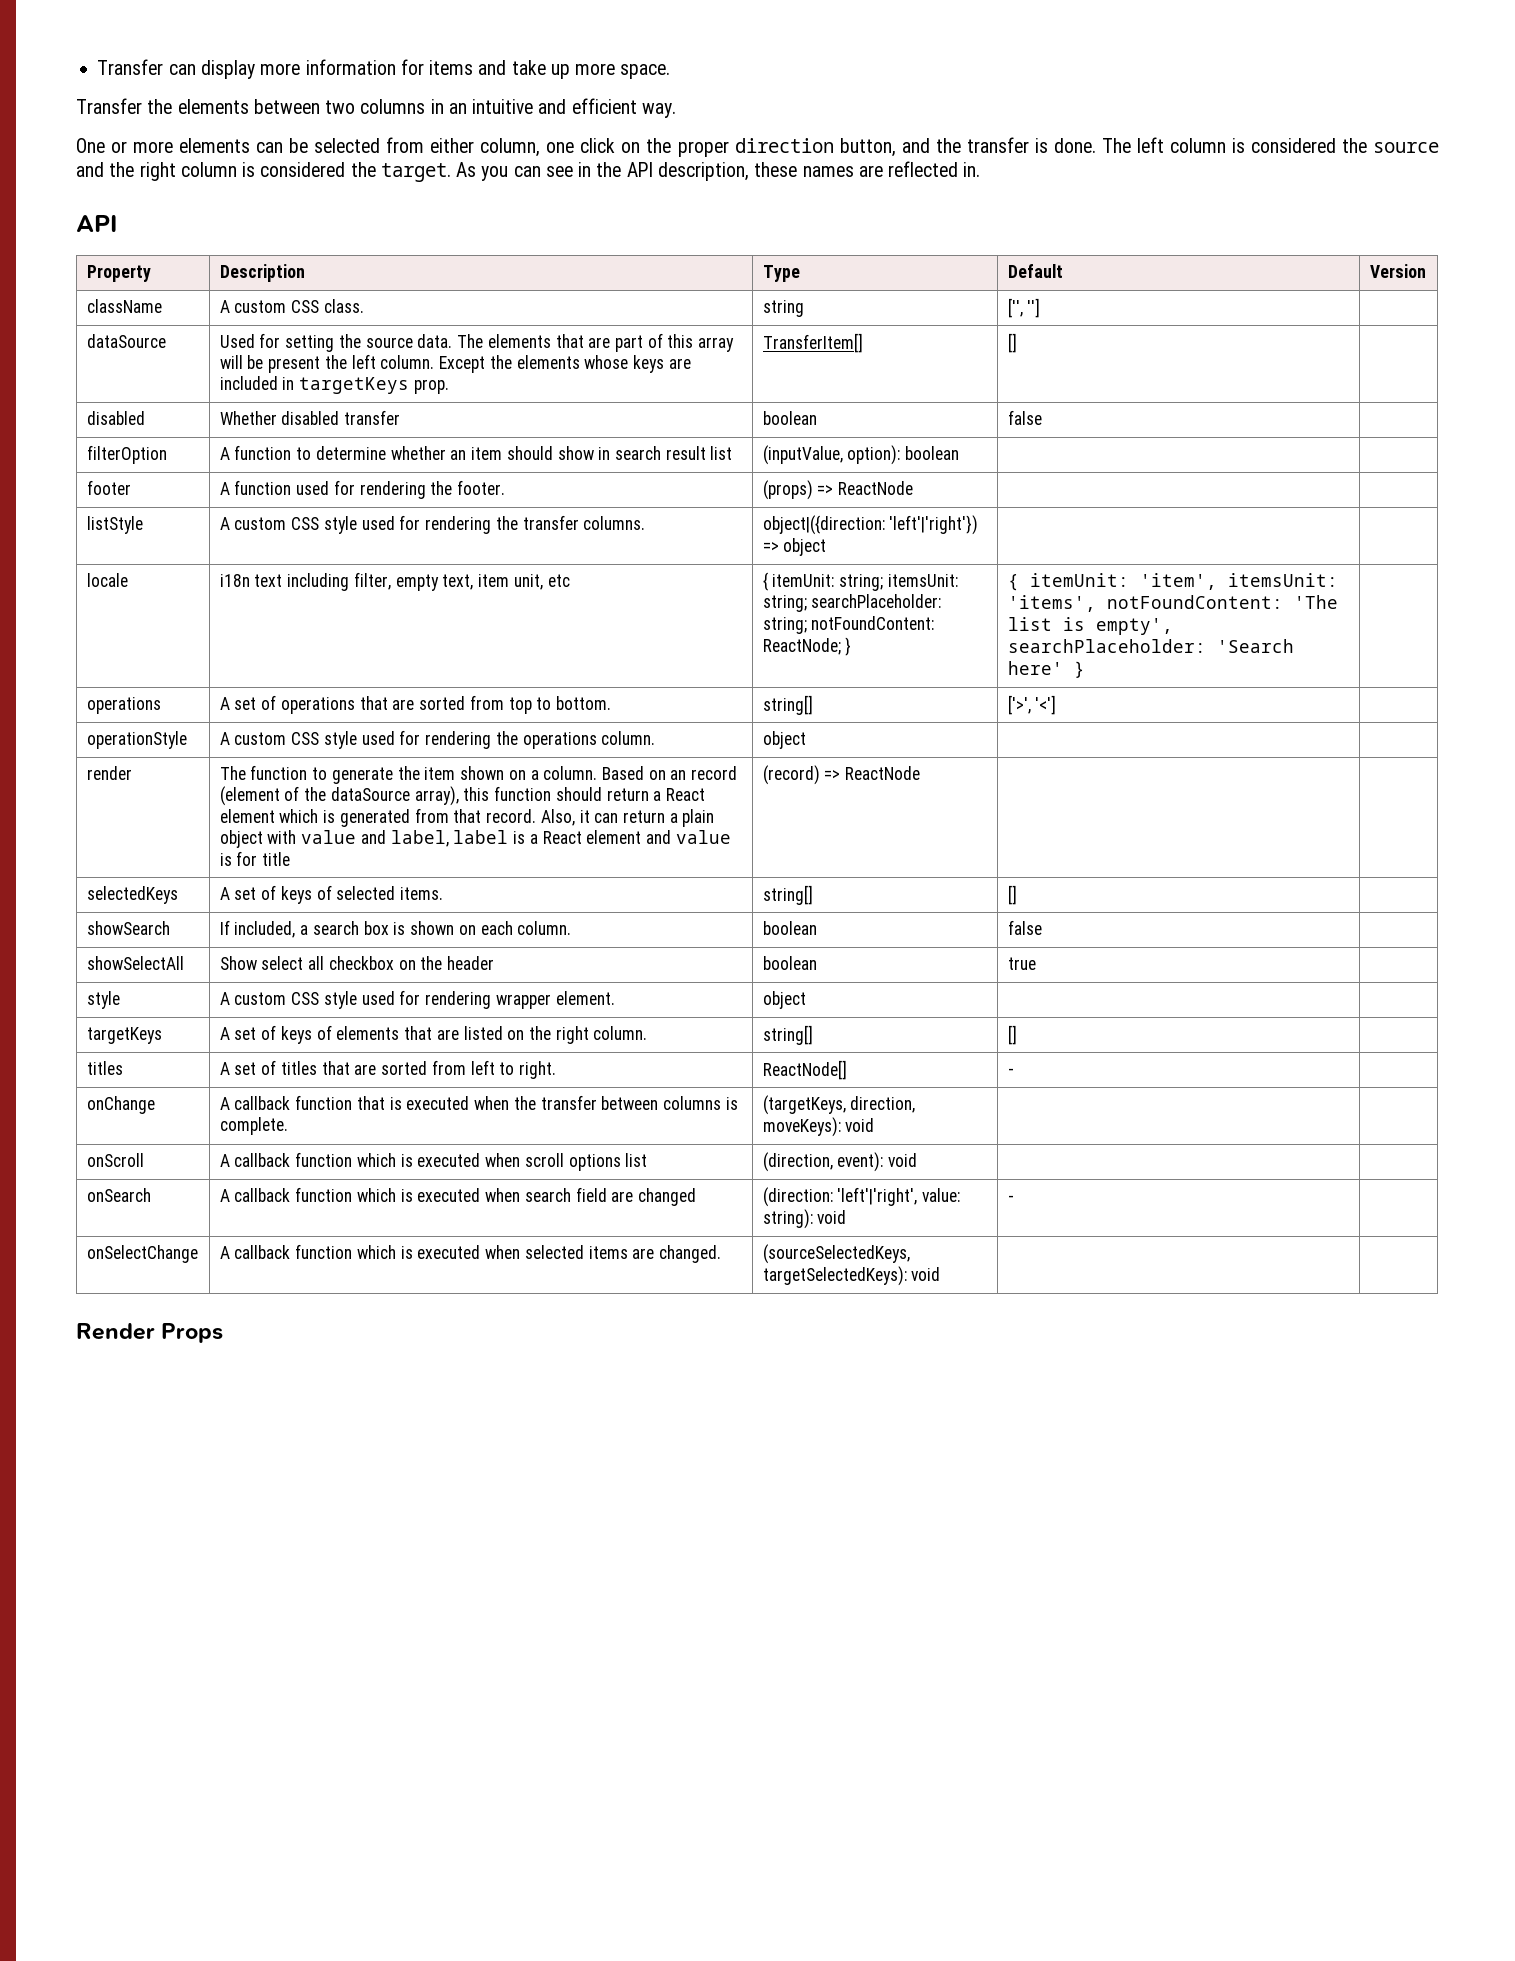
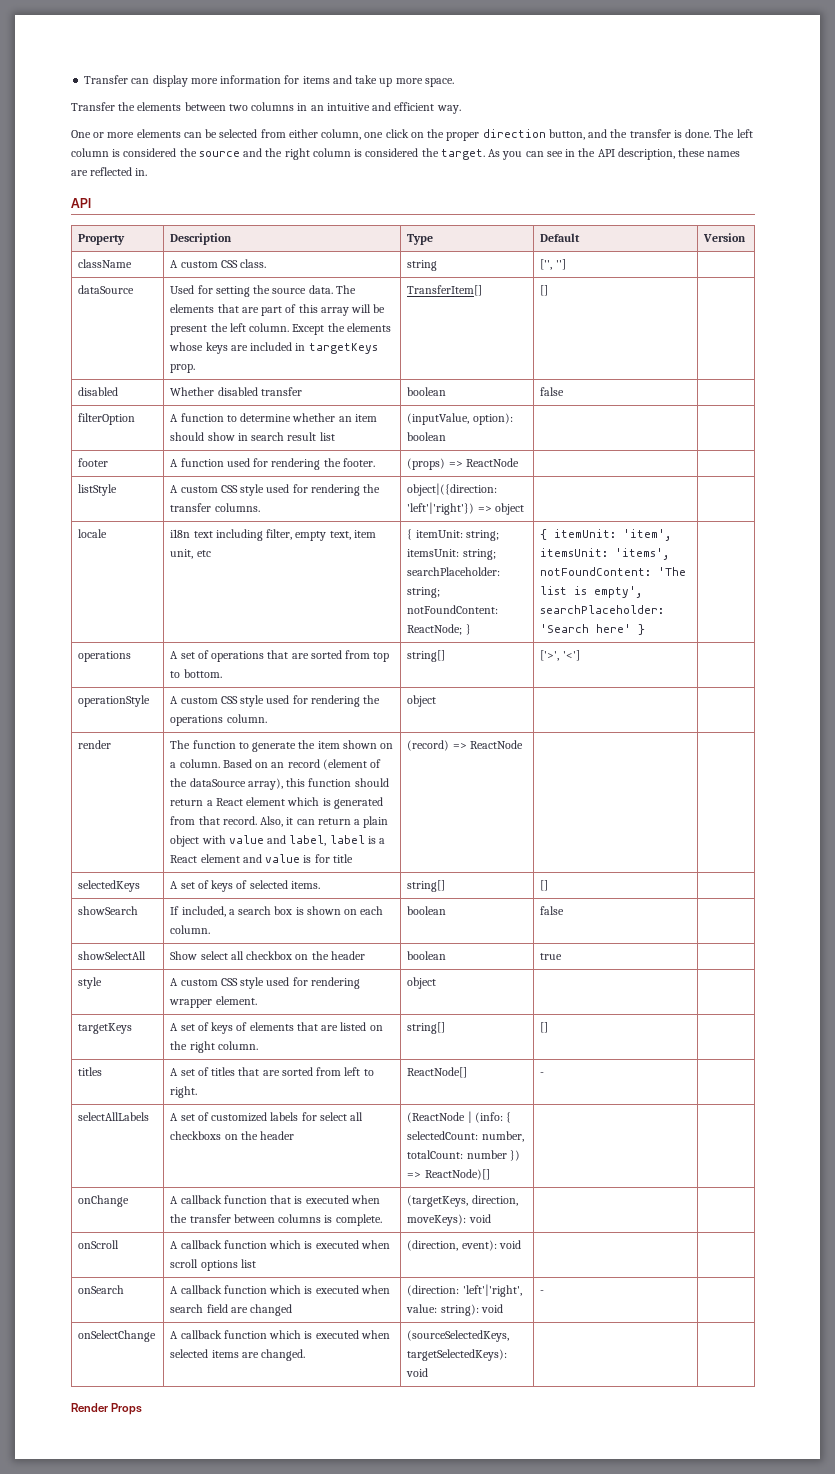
+ selectAllLabels | A set of customized labels for select all checkboxs on the header | (ReactNode | (info: { selectedCount: number, totalCount: number }) => ReactNode)[] | |

